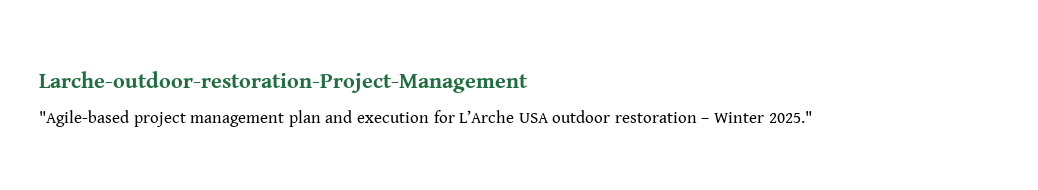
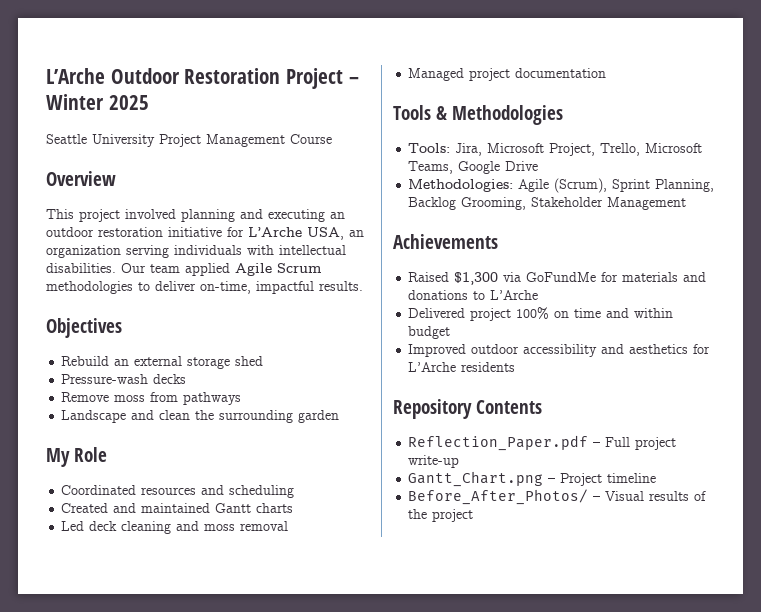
- Larche-outdoor-restoration-Project-Management
- "Agile-based project management plan and execution for L’Arche USA outdoor restoration – Winter 2025."
+ L’Arche Outdoor Restoration Project – Winter 2025
+ Seattle University Project Management Course
+ Overview
+ This project involved planning and executing an outdoor restoration initiative for L’Arche USA, an organization serving individuals with intellectual disabilities. Our team applied Agile Scrum methodologies to deliver on-time, impactful results.
+ Objectives
+ Rebuild an external storage shed
+ Pressure-wash decks
+ Remove moss from pathways
+ Landscape and clean the surrounding garden
+ My Role
+ Coordinated resources and scheduling
+ Created and maintained Gantt charts
+ Led deck cleaning and moss removal
+ Managed project documentation
+ Tools & Methodologies
+ Tools: Jira, Microsoft Project, Trello, Microsoft Teams, Google Drive
+ Methodologies: Agile (Scrum), Sprint Planning, Backlog Grooming, Stakeholder Management
+ Achievements
+ Raised $1,300 via GoFundMe for materials and donations to L’Arche
+ Delivered project 100% on time and within budget
+ Improved outdoor accessibility and aesthetics for L’Arche residents
+ Repository Contents
+ Reflection_Paper.pdf – Full project write-up
+ Gantt_Chart.png – Project timeline
+ Before_After_Photos/ – Visual results of the project

